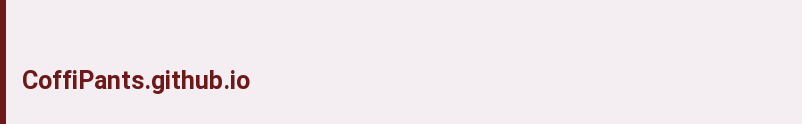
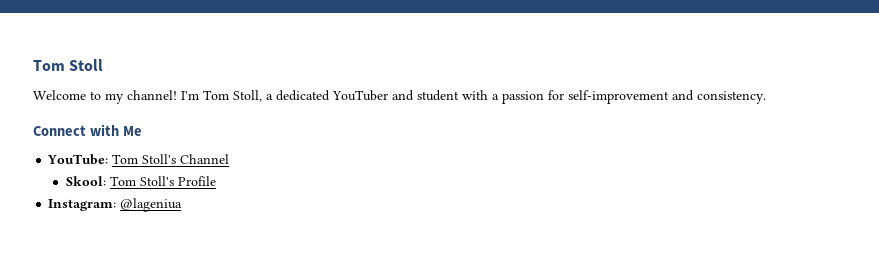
- CoffiPants.github.io
+ Tom Stoll
+ Welcome to my channel! I'm Tom Stoll, a dedicated YouTuber and student with a passion for self-improvement and consistency.
+ Connect with Me
+ YouTube: Tom Stoll's Channel
+ Skool: Tom Stoll's Profile
+ Instagram: @lageniua

